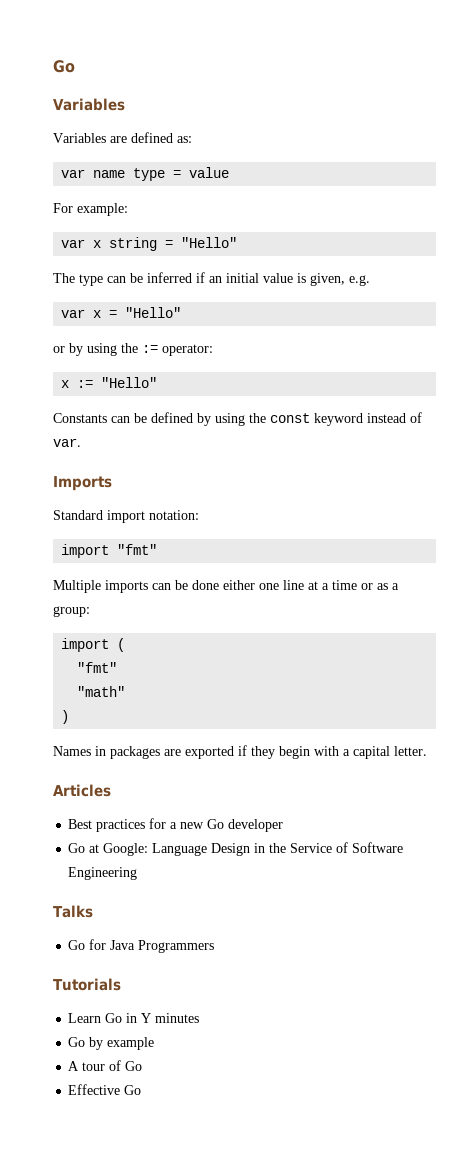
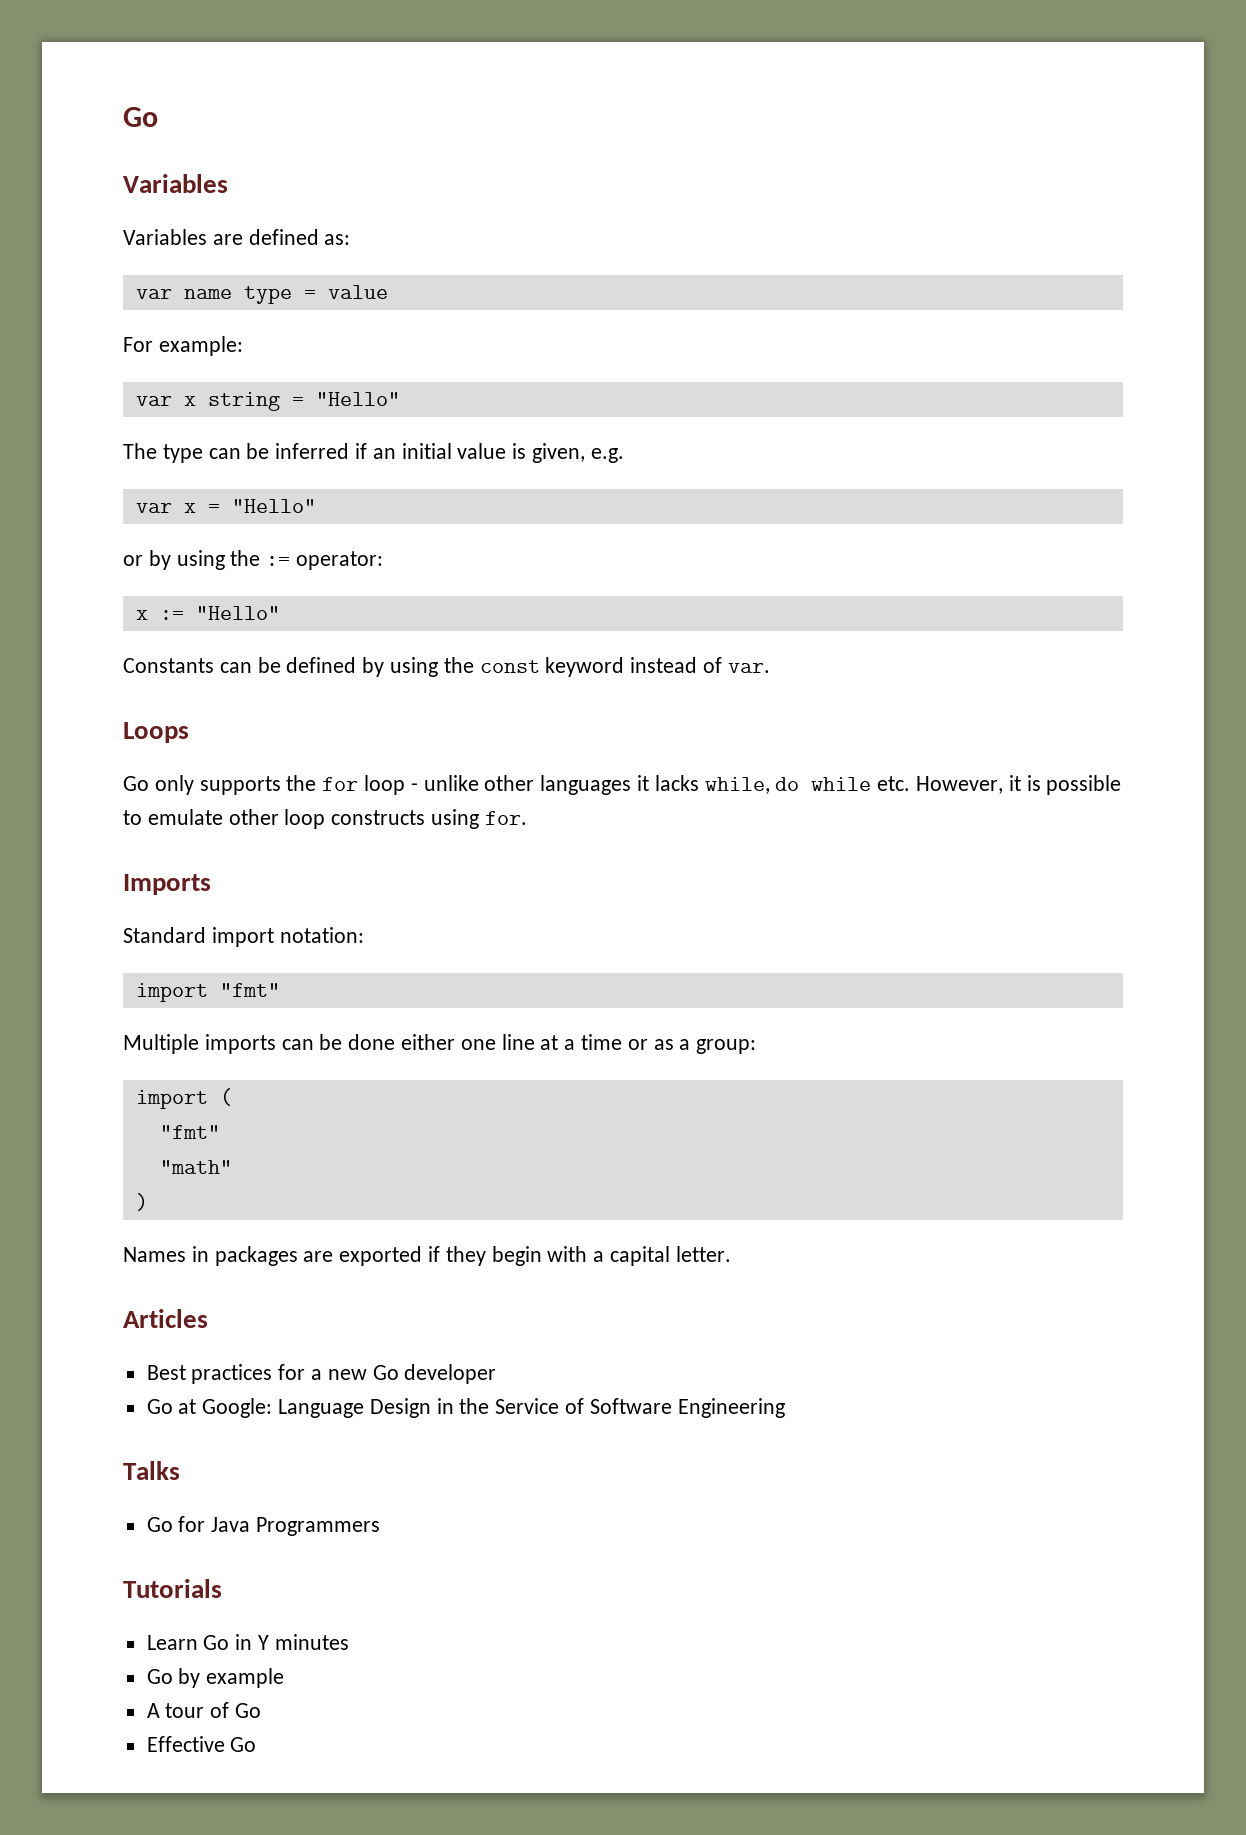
+ Loops
+ Go only supports the for loop - unlike other languages it lacks while, do while etc. However, it is possible to emulate other loop constructs using for.

